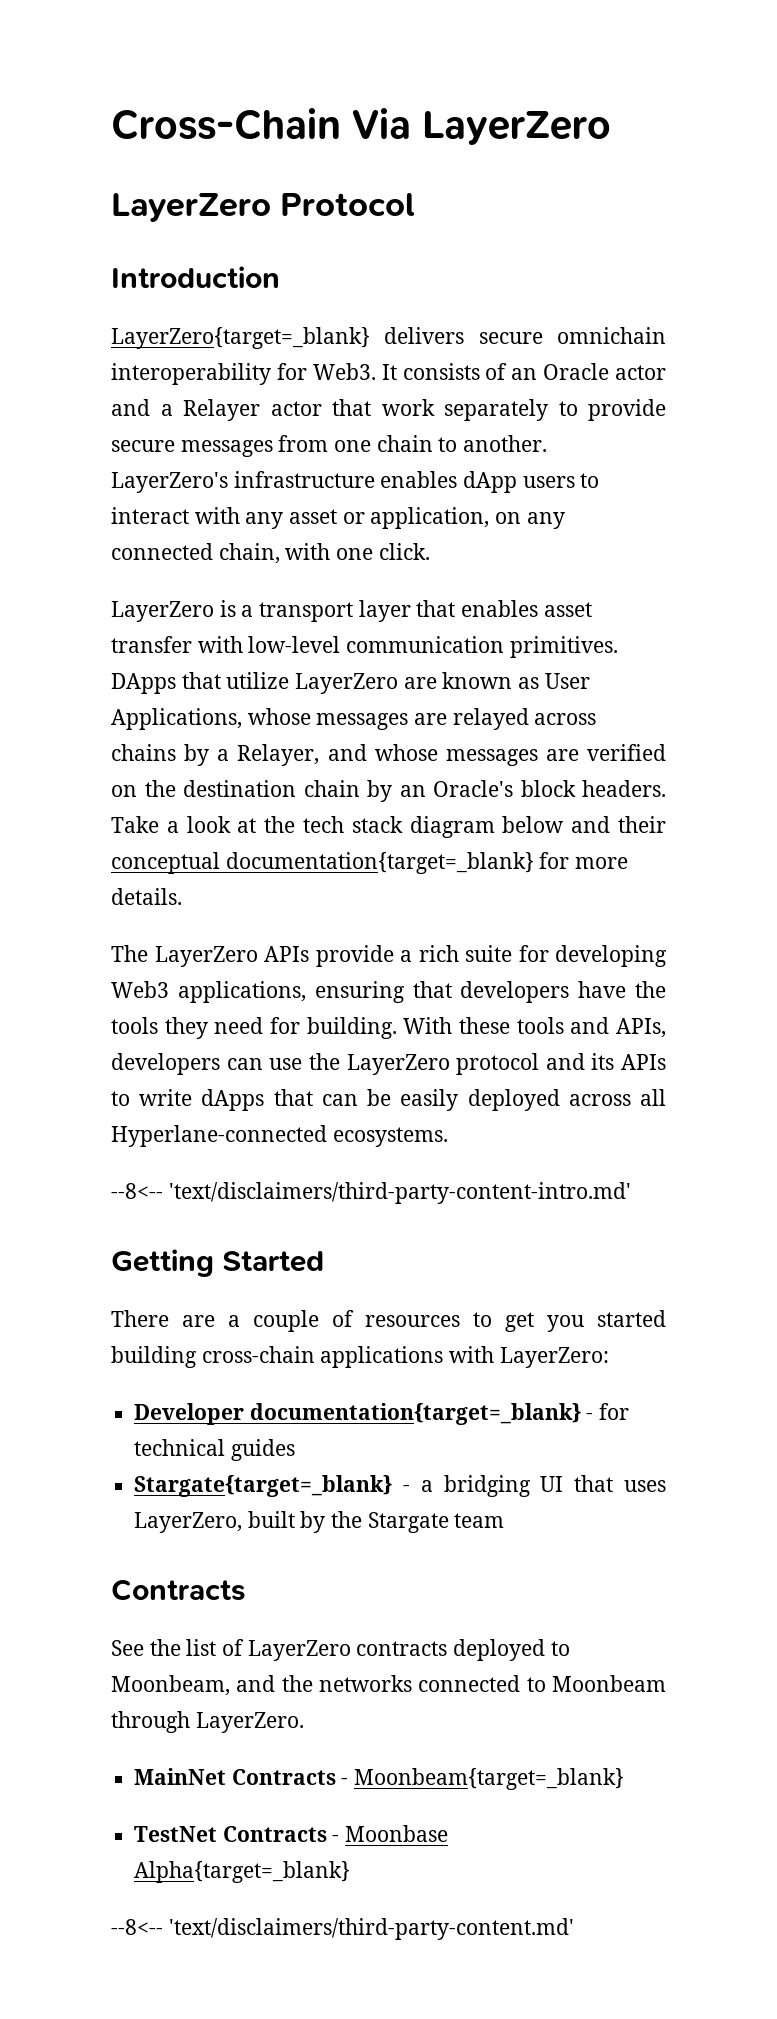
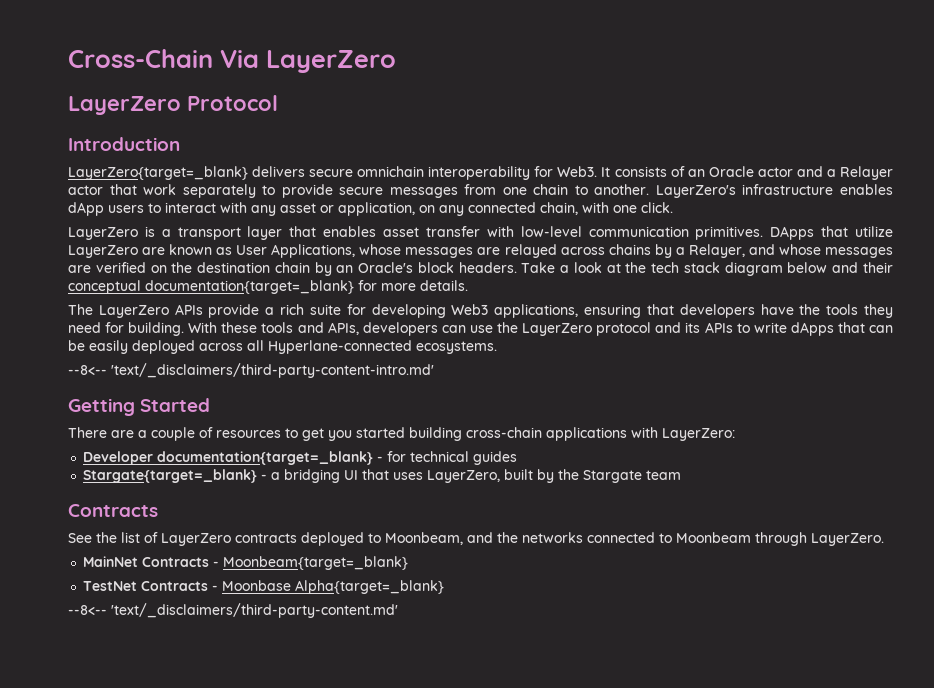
- --8<-- 'text/disclaimers/third-party-content-intro.md'
+ --8<-- 'text/_disclaimers/third-party-content-intro.md'
- --8<-- 'text/disclaimers/third-party-content.md'
+ --8<-- 'text/_disclaimers/third-party-content.md'

